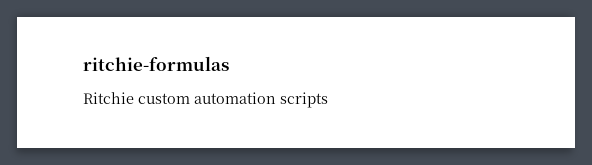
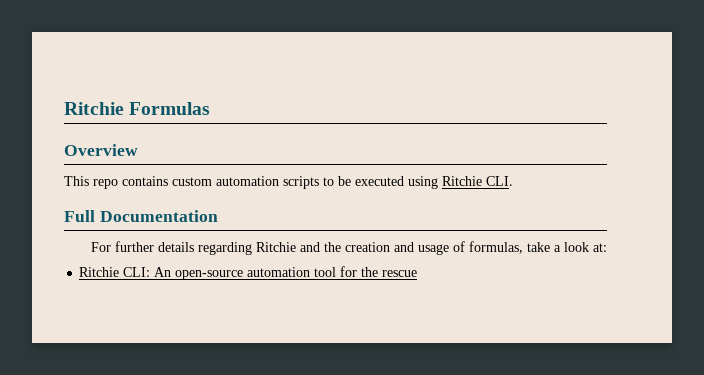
- ritchie-formulas
- Ritchie custom automation scripts
+ Ritchie Formulas
+ Overview
+ This repo contains custom automation scripts to be executed using Ritchie CLI.
+ Full Documentation
+ For further details regarding Ritchie and the creation and usage of formulas, take a look at:
+ Ritchie CLI: An open-source automation tool for the rescue

